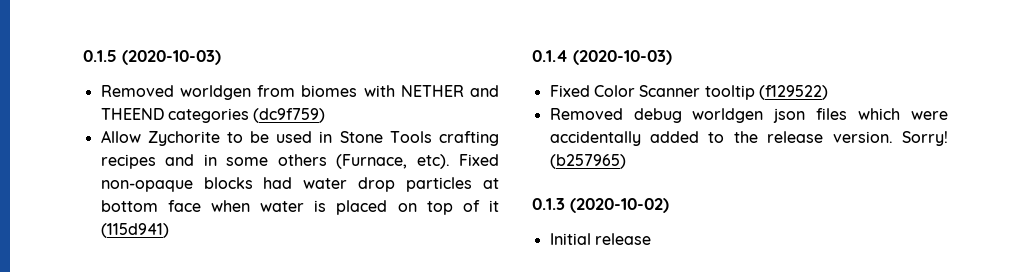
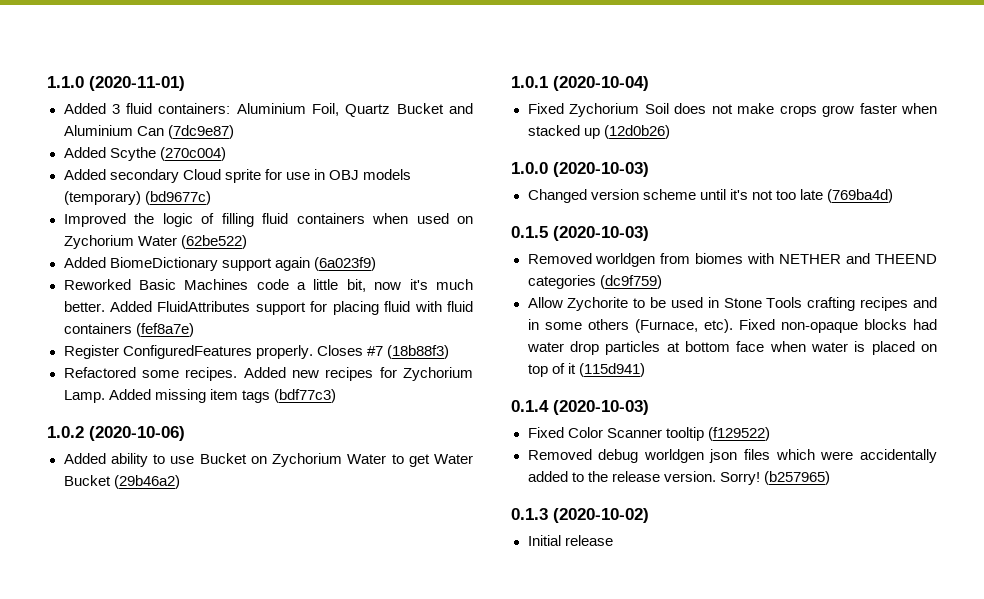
+ 1.1.0 (2020-11-01)
+ Added 3 fluid containers: Aluminium Foil, Quartz Bucket and Aluminium Can (7dc9e87)
+ Added Scythe (270c004)
+ Added secondary Cloud sprite for use in OBJ models (temporary) (bd9677c)
+ Improved the logic of filling fluid containers when used on Zychorium Water (62be522)
+ Added BiomeDictionary support again (6a023f9)
+ Reworked Basic Machines code a little bit, now it's much better. Added FluidAttributes support for placing fluid with fluid containers (fef8a7e)
+ Register ConfiguredFeatures properly. Closes #7 (18b88f3)
+ Refactored some recipes. Added new recipes for Zychorium Lamp. Added missing item tags (bdf77c3)
+ 1.0.2 (2020-10-06)
+ Added ability to use Bucket on Zychorium Water to get Water Bucket (29b46a2)
+ 1.0.1 (2020-10-04)
+ Fixed Zychorium Soil does not make crops grow faster when stacked up (12d0b26)
+ 1.0.0 (2020-10-03)
+ Changed version scheme until it's not too late (769ba4d)

